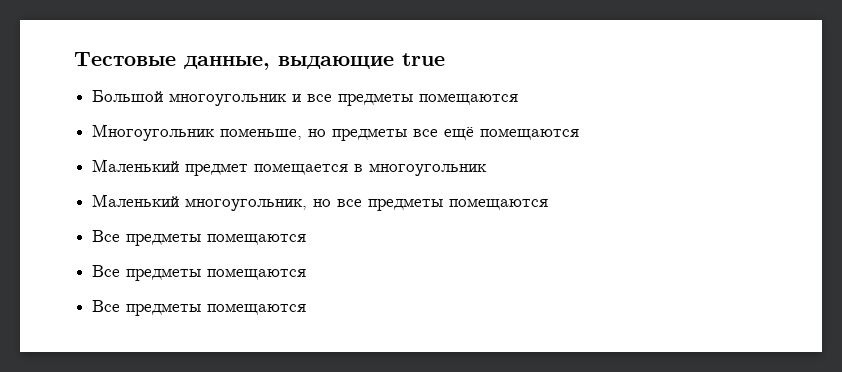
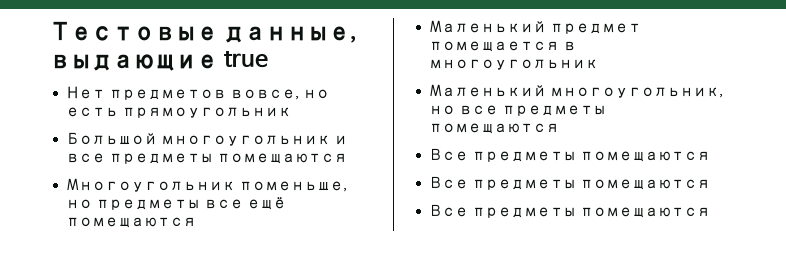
+ Нет предметов вовсе, но есть прямоугольник

